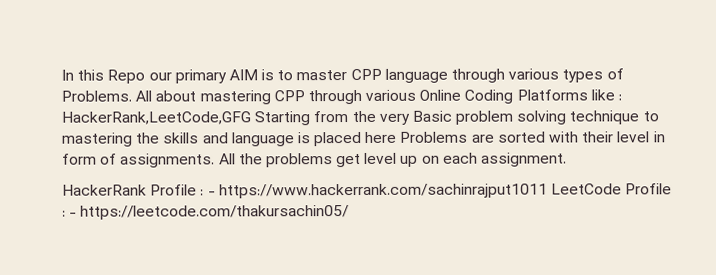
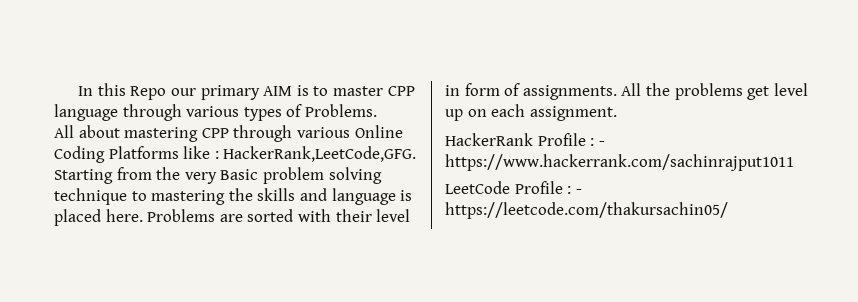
- In this Repo our primary AIM is to master CPP language through various types of Problems. All about mastering CPP through various Online Coding Platforms like : HackerRank,LeetCode,GFG Starting from the very Basic problem solving technique to mastering the skills and language is placed here Problems are sorted with their level in form of assignments.
+ In this Repo our primary AIM is to master CPP language through various types of Problems.
+ All about mastering CPP through various Online Coding Platforms like : HackerRank,LeetCode,GFG. Starting from the very Basic problem solving technique to mastering the skills and language is placed here. Problems are sorted with their level in form of assignments.
- HackerRank Profile : - https://www.hackerrank.com/sachinrajput1011 LeetCode Profile : - https://leetcode.com/thakursachin05/
+ HackerRank Profile : - https://www.hackerrank.com/sachinrajput1011
+ LeetCode Profile : - https://leetcode.com/thakursachin05/

